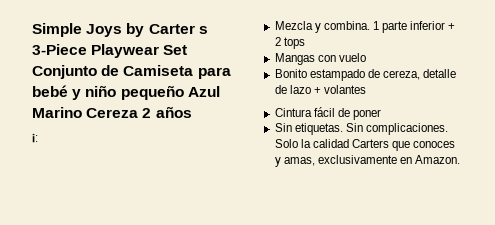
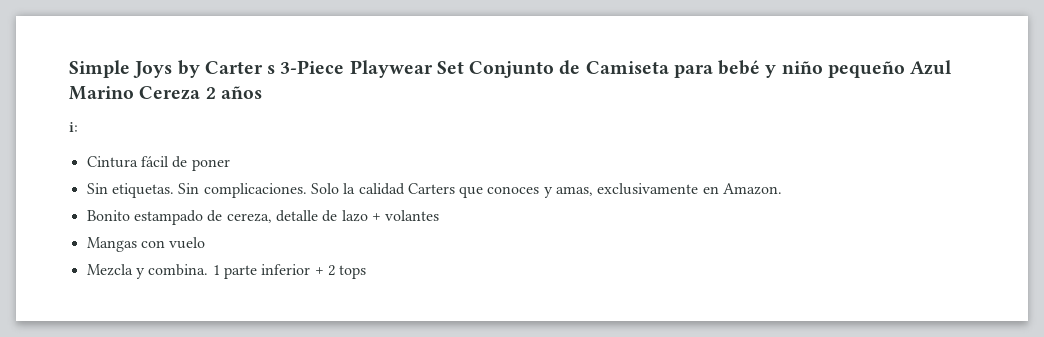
- Mezcla y combina. 1 parte inferior + 2 tops
- Mangas con vuelo
- Bonito estampado de cereza, detalle de lazo + volantes
+ Bonito estampado de cereza, detalle de lazo + volantes
+ Mangas con vuelo
+ Mezcla y combina. 1 parte inferior + 2 tops

